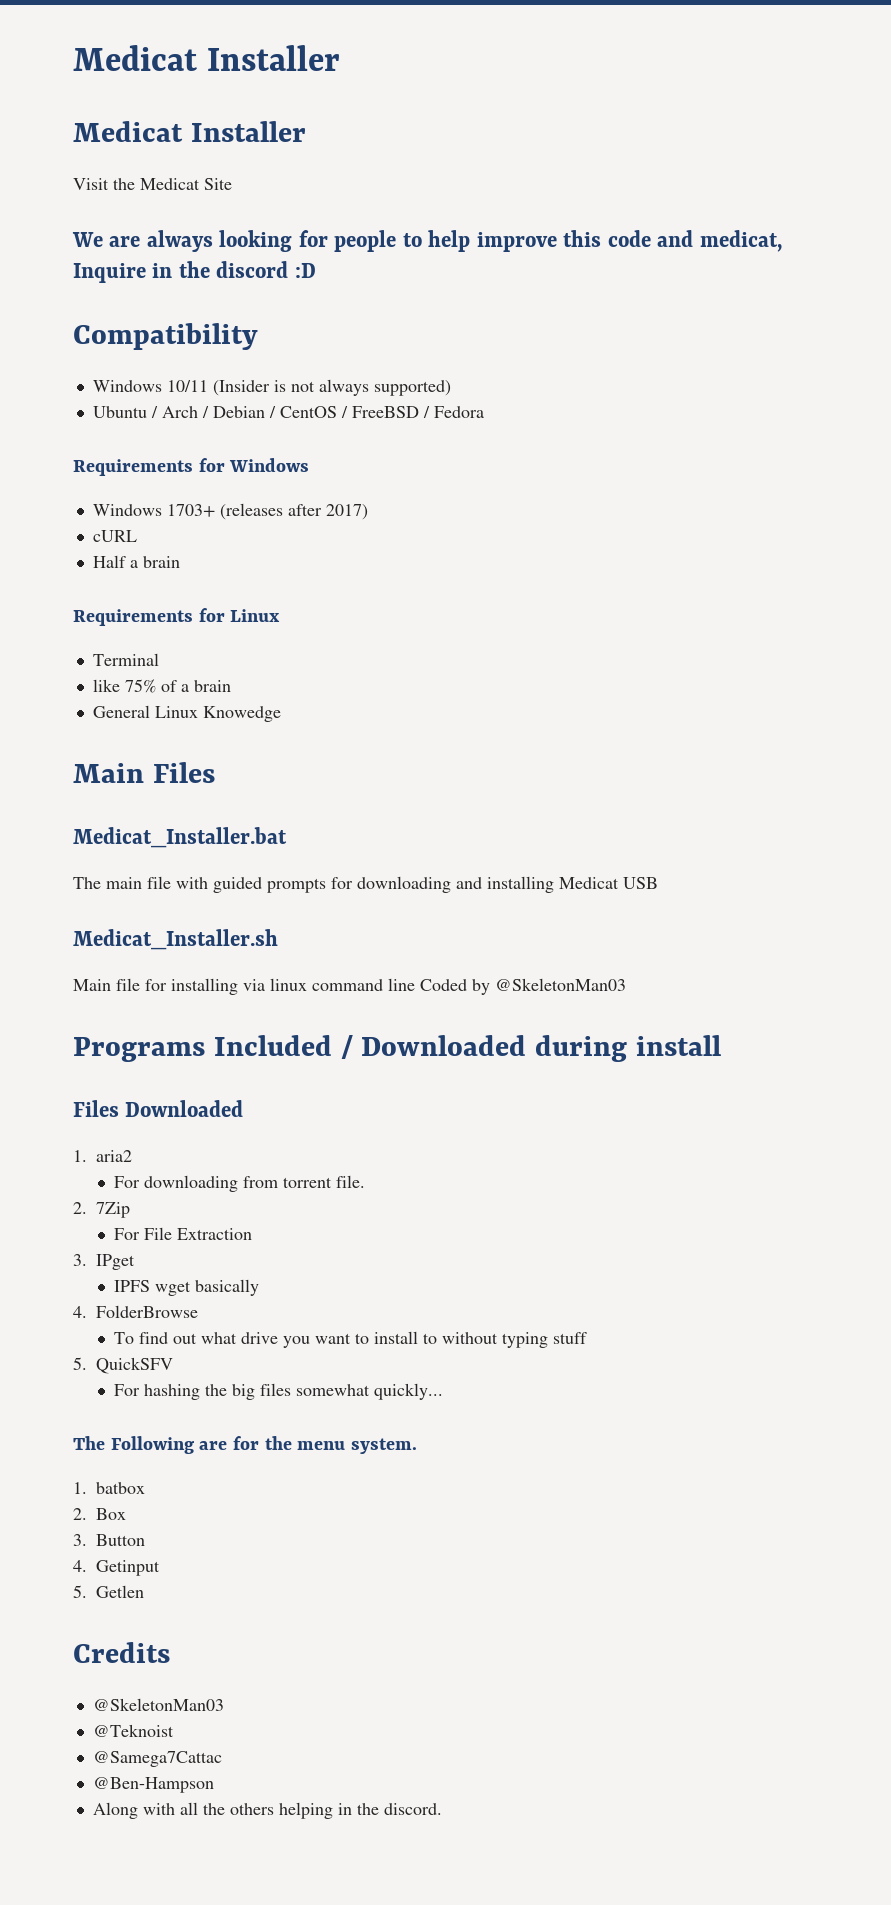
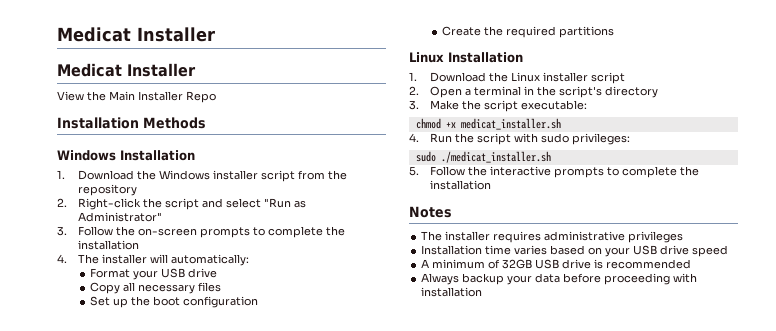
- Visit the Medicat Site
- We are always looking for people to help improve this code and medicat, Inquire in the discord :D
- Compatibility
- Windows 10/11 (Insider is not always supported)
- Ubuntu / Arch / Debian / CentOS / FreeBSD / Fedora
- Requirements for Windows
- Windows 1703+ (releases after 2017)
- cURL
- Half a brain
- Requirements for Linux
- Terminal
- like 75% of a brain
- General Linux Knowedge
- Main Files
- Medicat_Installer.bat
- The main file with guided prompts for downloading and installing Medicat USB
- Medicat_Installer.sh
- Main file for installing via linux command line Coded by @SkeletonMan03
- Programs Included / Downloaded during install
- Files Downloaded
- 1. aria2
- For downloading from torrent file.
- 2. 7Zip
- For File Extraction
- 3. IPget
- IPFS wget basically
- 4. FolderBrowse
- To find out what drive you want to install to without typing stuff
- 5. QuickSFV
- For hashing the big files somewhat quickly...
- The Following are for the menu system.
- 1. batbox
- 2. Box
- 3. Button
- 4. Getinput
- 5. Getlen
- Credits
- @SkeletonMan03
- @Teknoist
- @Samega7Cattac
- @Ben-Hampson
- Along with all the others helping in the discord.
+ View the Main Installer Repo
+ Installation Methods
+ Windows Installation
+ 1. Download the Windows installer script from the repository
+ 2. Right-click the script and select "Run as Administrator"
+ 3. Follow the on-screen prompts to complete the installation
+ 4. The installer will automatically:
+ Format your USB drive
+ Copy all necessary files
+ Set up the boot configuration
+ Create the required partitions
+ Linux Installation
+ 1. Download the Linux installer script
+ 2. Open a terminal in the script's directory
+ 3. Make the script executable:
+ chmod +x medicat_installer.sh
+ 4. Run the script with sudo privileges:
+ sudo ./medicat_installer.sh
+ 5. Follow the interactive prompts to complete the installation
+ Notes
+ The installer requires administrative privileges
+ Installation time varies based on your USB drive speed
+ A minimum of 32GB USB drive is recommended
+ Always backup your data before proceeding with installation

